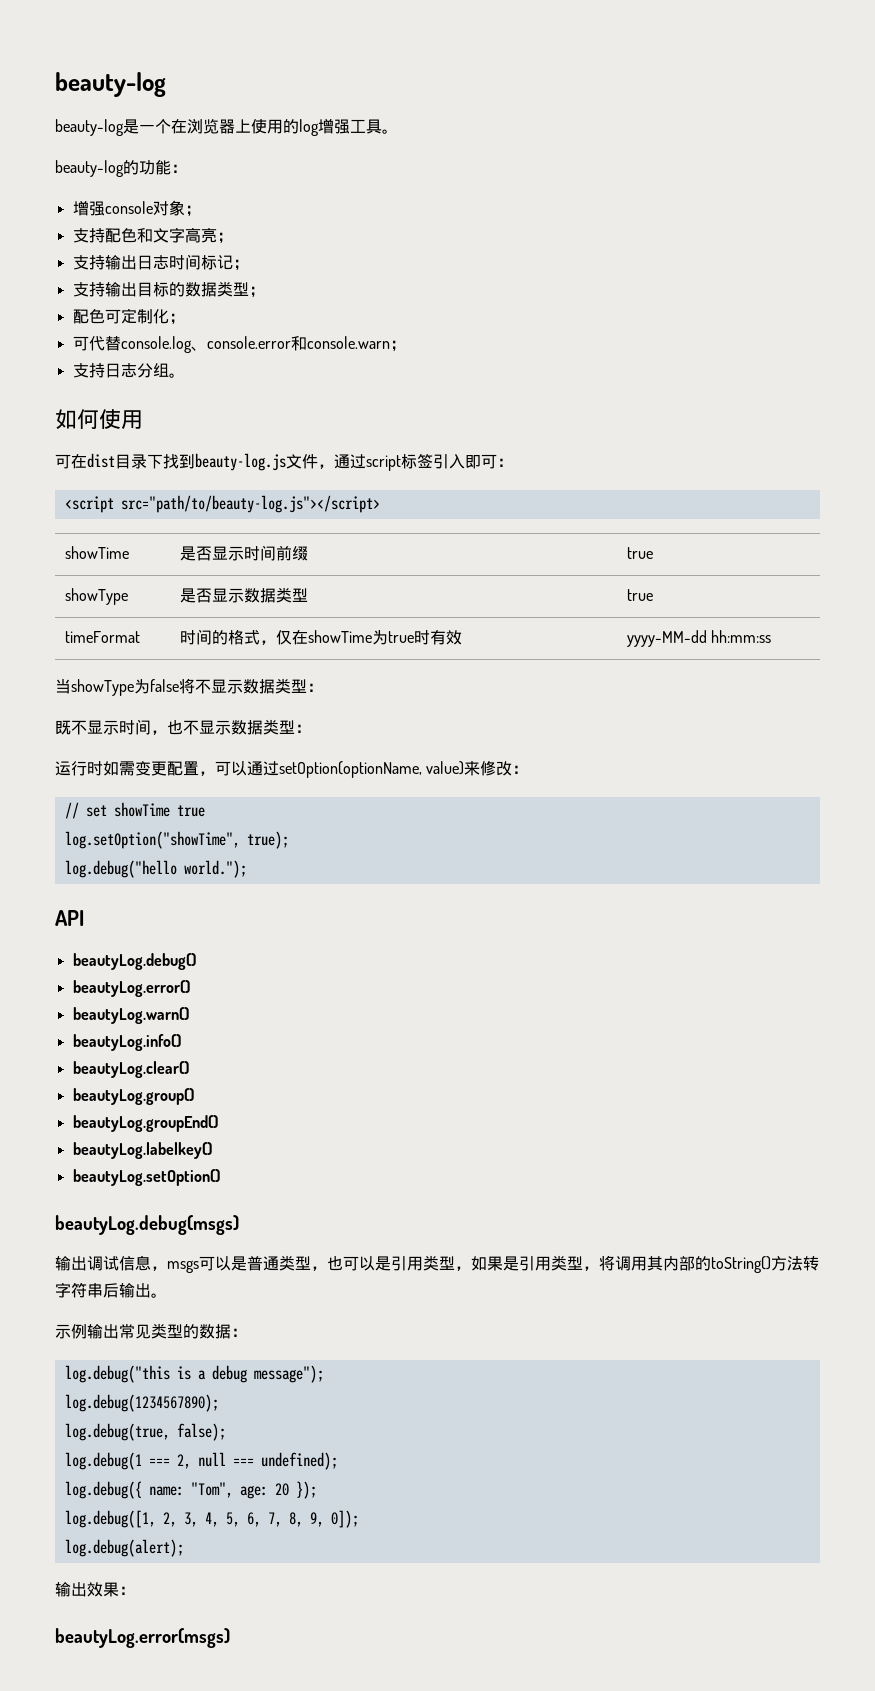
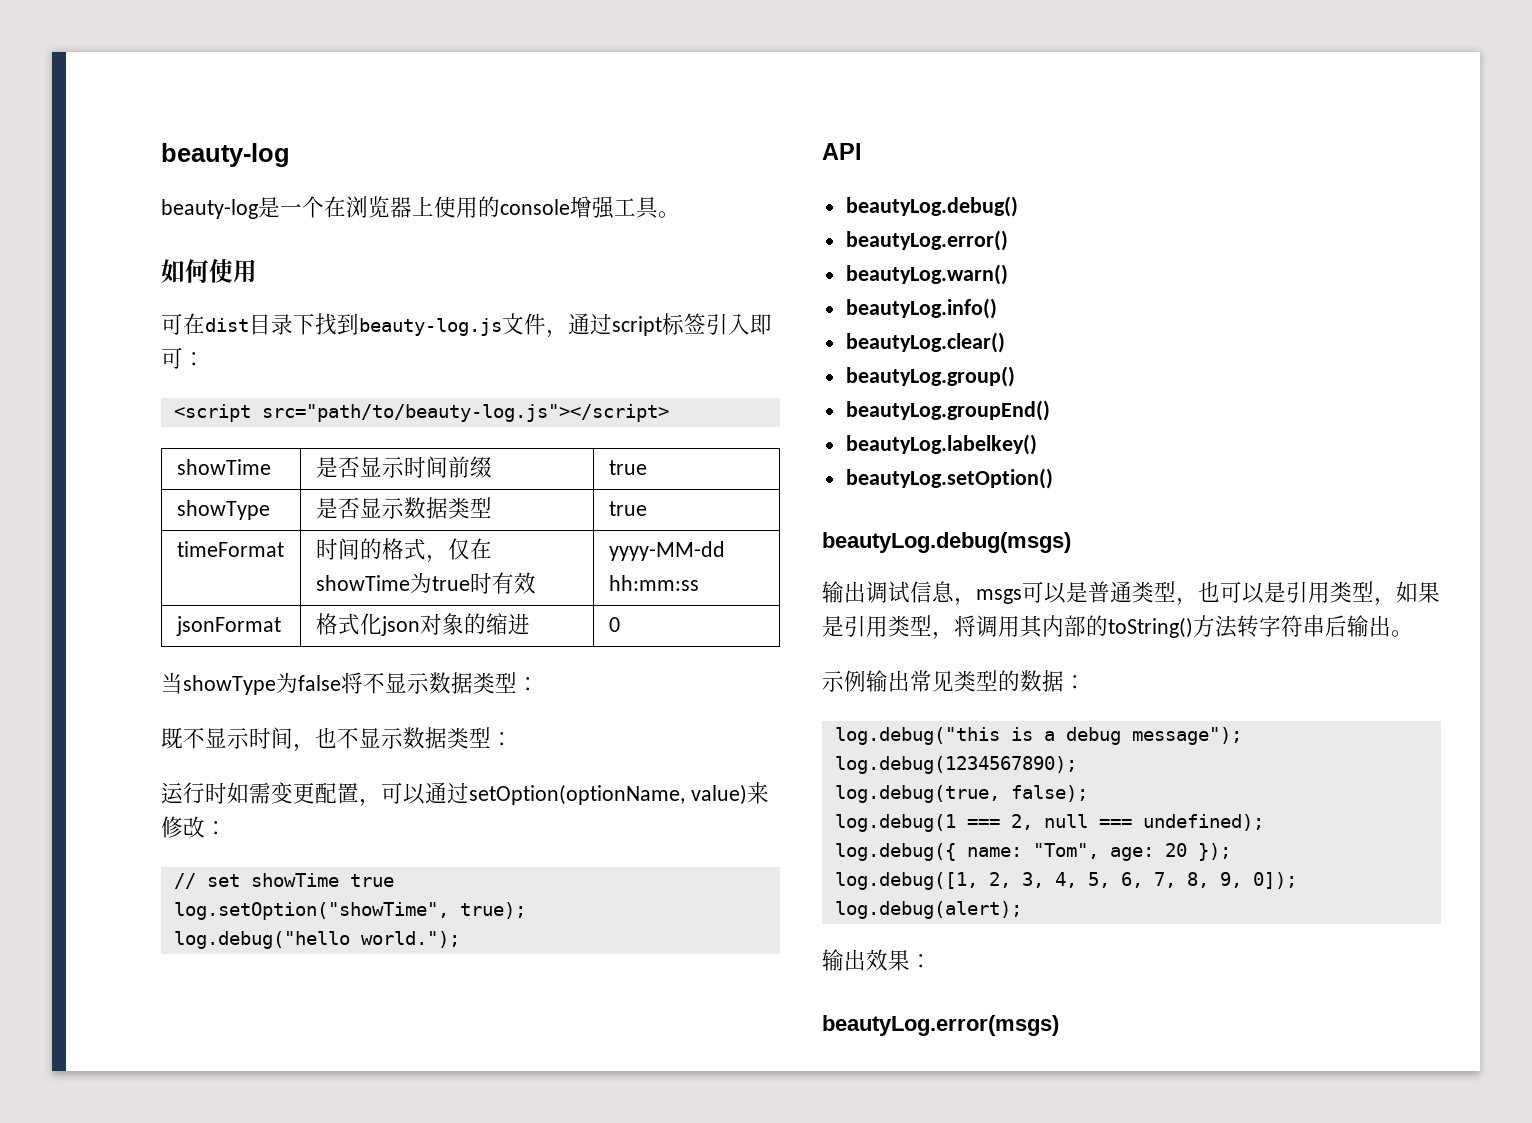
- beauty-log是一个在浏览器上使用的log增强工具。
+ beauty-log是一个在浏览器上使用的console增强工具。
- beauty-log的功能：
- 增强console对象；
- 支持配色和文字高亮；
- 支持输出日志时间标记；
- 支持输出目标的数据类型；
- 配色可定制化；
- 可代替console.log、console.error和console.warn；
- 支持日志分组。
+ jsonFormat | 格式化json对象的缩进 | 0

